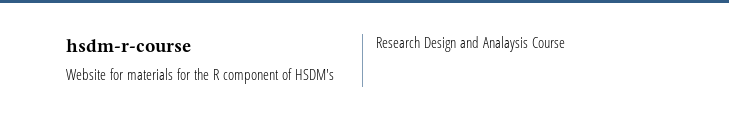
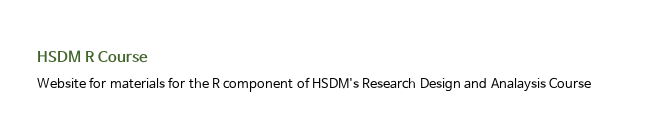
- hsdm-r-course
+ HSDM R Course

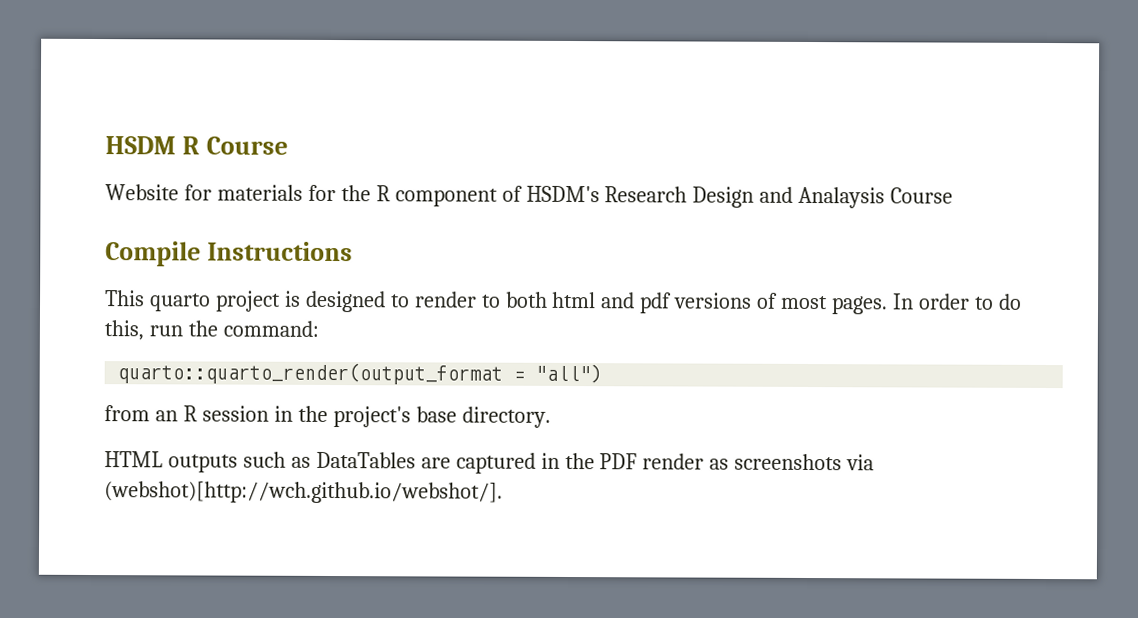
+ Compile Instructions
+ This quarto project is designed to render to both html and pdf versions of most pages. In order to do this, run the command:
+ quarto::quarto_render(output_format = "all")
+ from an R session in the project's base directory.
+ HTML outputs such as DataTables are captured in the PDF render as screenshots via (webshot)[http://wch.github.io/webshot/].

